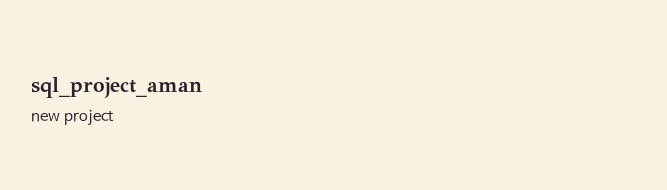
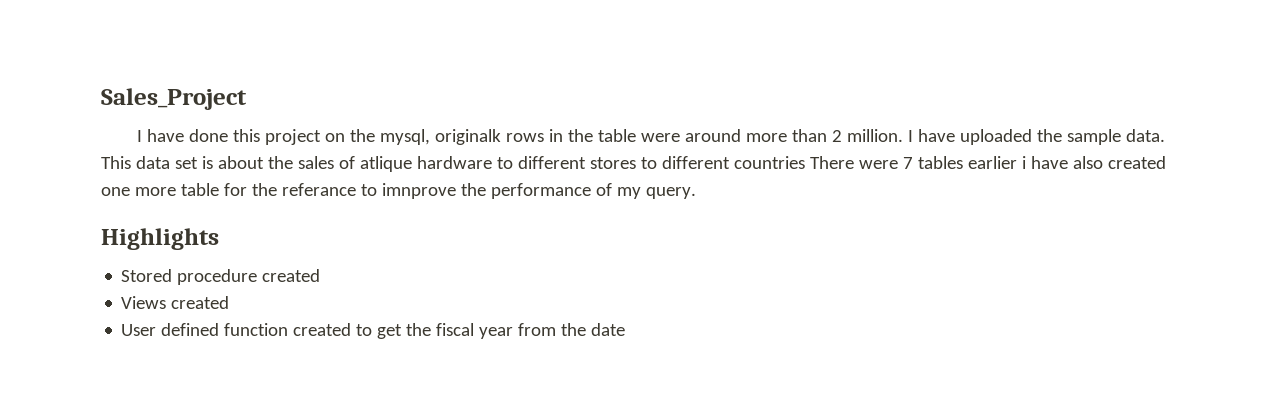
- sql_project_aman
- new project
+ Sales_Project
+ I have done this project on the mysql, originalk rows in the table were around more than 2 million. I have uploaded the sample data. This data set is about the sales of atlique hardware to different stores to different countries There were 7 tables earlier i have also created one more table for the referance to imnprove the performance of my query.
+ Highlights
+ Stored procedure created
+ Views created
+ User defined function created to get the fiscal year from the date

